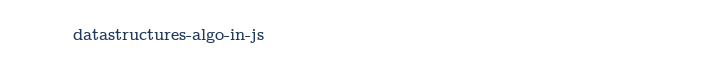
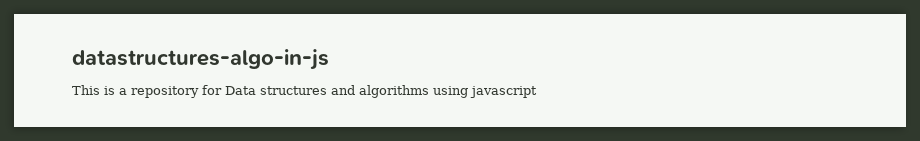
+ This is a repository for Data structures and algorithms using javascript

